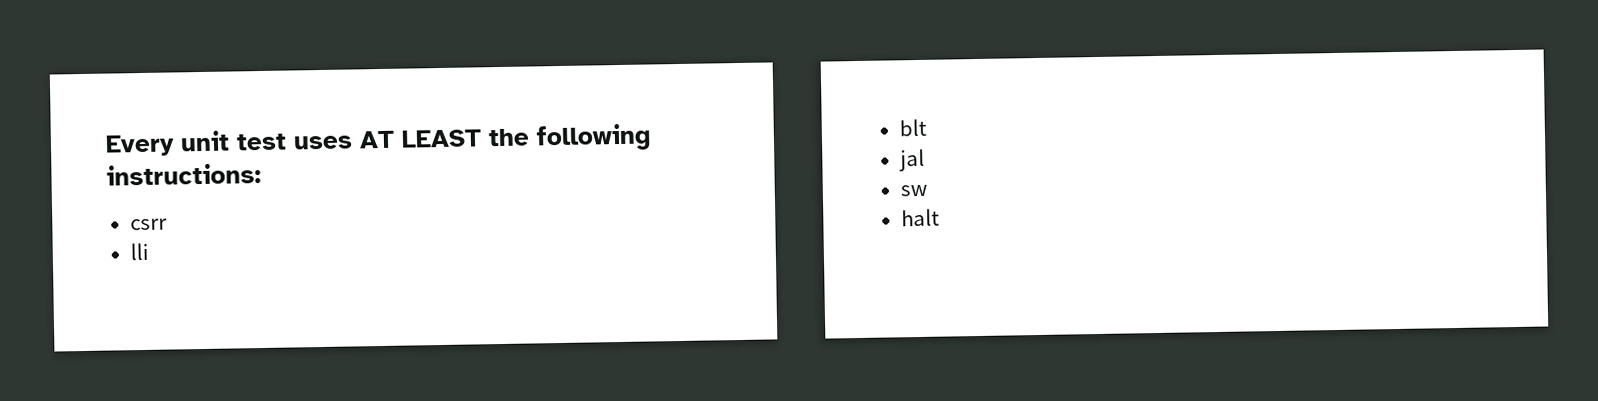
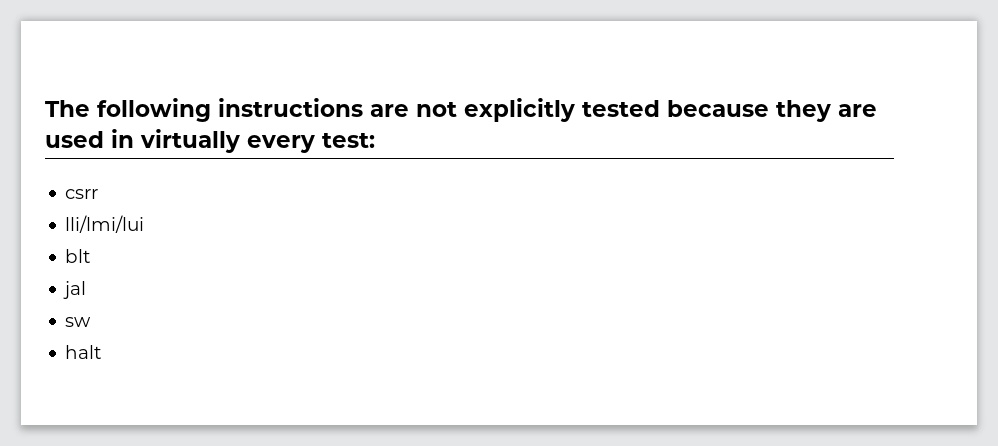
- Every unit test uses AT LEAST the following instructions:
+ The following instructions are not explicitly tested because they are used in virtually every test:
- lli
+ lli/lmi/lui

